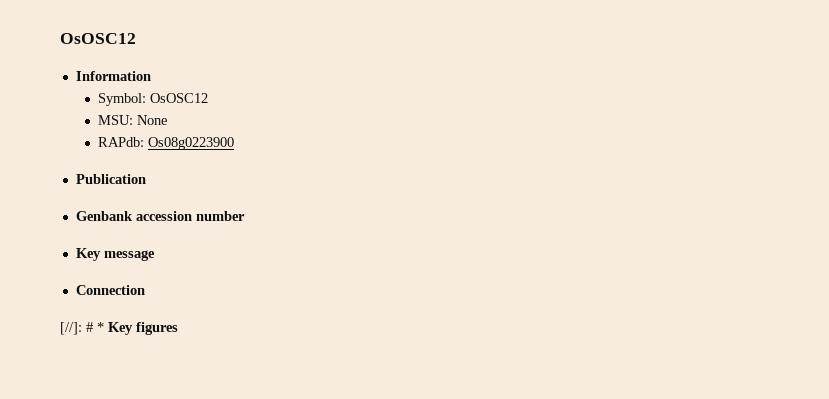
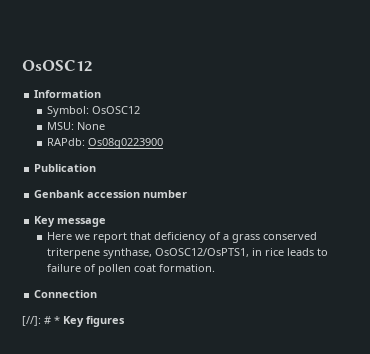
+ Here we report that deficiency of a grass conserved triterpene synthase, OsOSC12/OsPTS1, in rice leads to failure of pollen coat formation.

